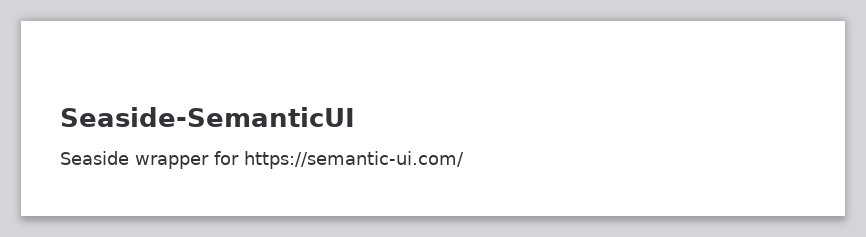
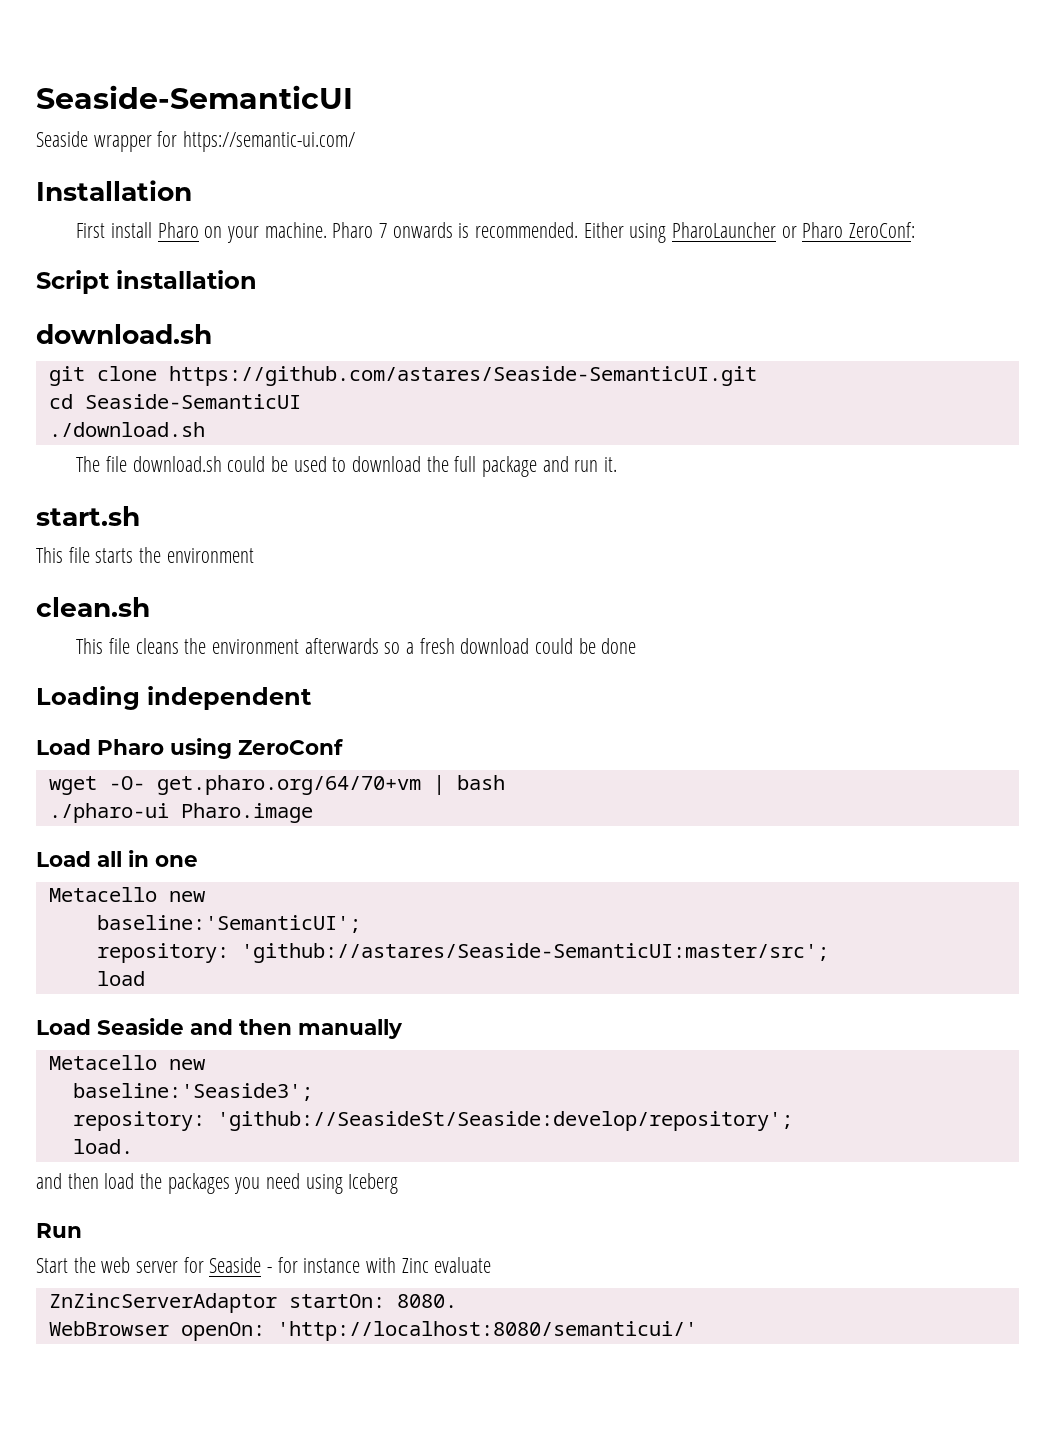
+ Installation
+ First install Pharo on your machine. Pharo 7 onwards is recommended. Either using PharoLauncher or Pharo ZeroConf:
+ Script installation
+ download.sh
+ git clone https://github.com/astares/Seaside-SemanticUI.git
+ cd Seaside-SemanticUI
+ ./download.sh
+ The file download.sh could be used to download the full package and run it.
+ start.sh
+ This file starts the environment
+ clean.sh
+ This file cleans the environment afterwards so a fresh download could be done
+ Loading independent
+ Load Pharo using ZeroConf
+ wget -O- get.pharo.org/64/70+vm | bash
+ ./pharo-ui Pharo.image
+ Load all in one
+ Metacello new
+ baseline:'SemanticUI';
+ repository: 'github://astares/Seaside-SemanticUI:master/src';
+ load
+ Load Seaside and then manually
+ Metacello new
+ baseline:'Seaside3';
+ repository: 'github://SeasideSt/Seaside:develop/repository';
+ load.
+ and then load the packages you need using Iceberg
+ Run
+ Start the web server for Seaside - for instance with Zinc evaluate
+ ZnZincServerAdaptor startOn: 8080.
+ WebBrowser openOn: 'http://localhost:8080/semanticui/'

